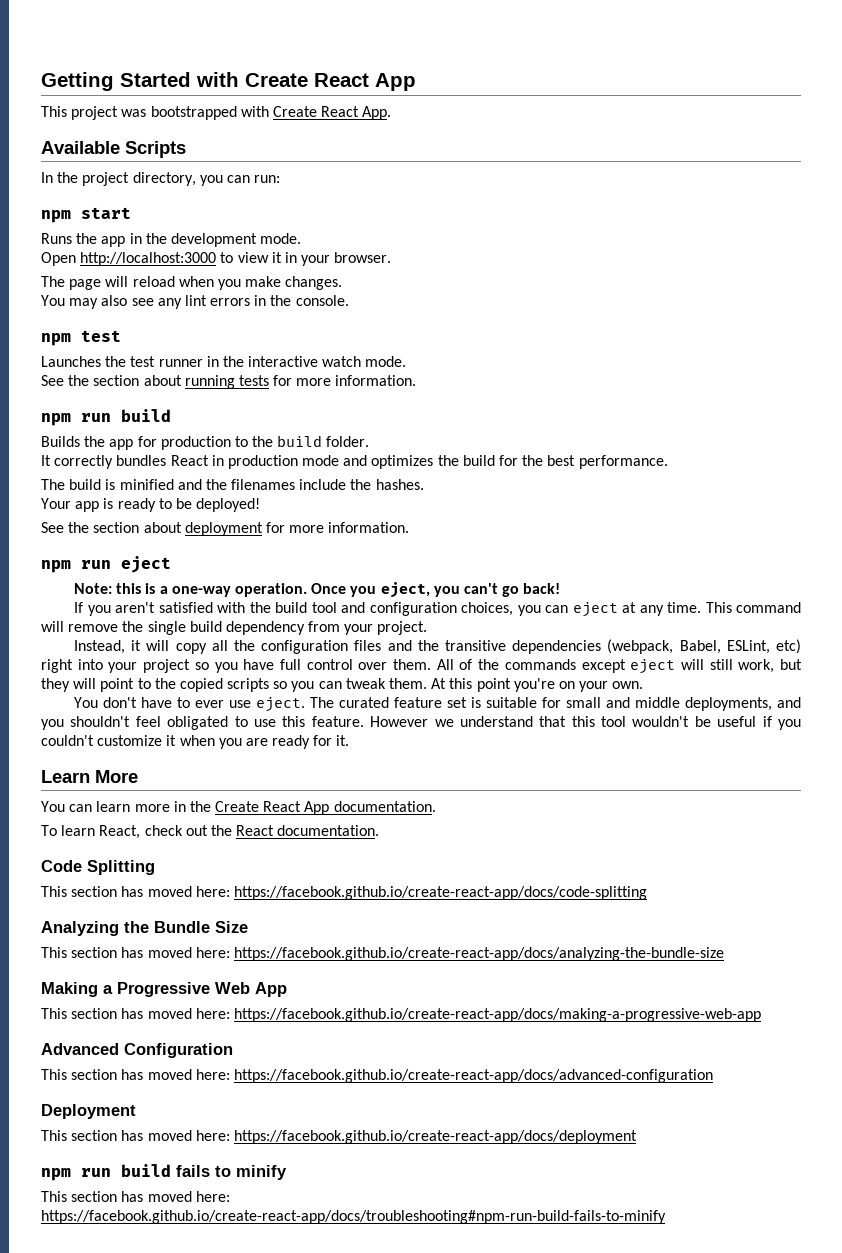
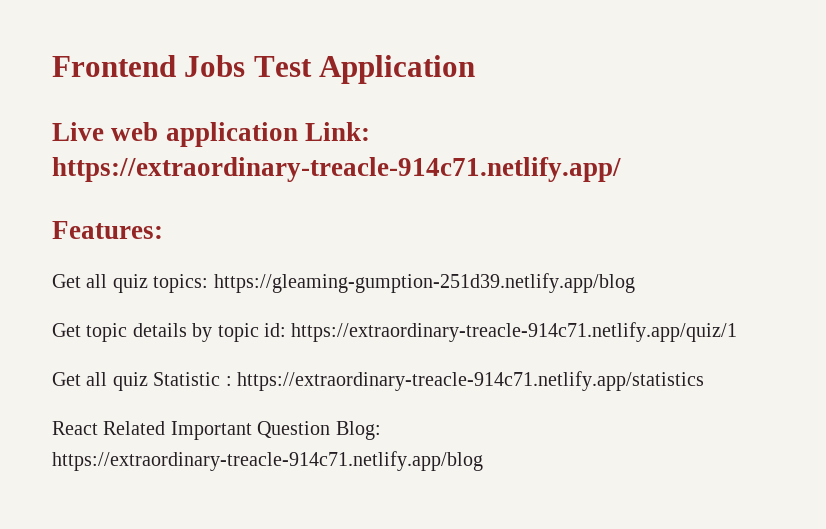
- Getting Started with Create React App
- This project was bootstrapped with Create React App.
- Available Scripts
- In the project directory, you can run:
- npm start
- Runs the app in the development mode.
- Open http://localhost:3000 to view it in your browser.
- The page will reload when you make changes.
- You may also see any lint errors in the console.
- npm test
- Launches the test runner in the interactive watch mode.
- See the section about running tests for more information.
- npm run build
- Builds the app for production to the build folder.
- It correctly bundles React in production mode and optimizes the build for the best performance.
- The build is minified and the filenames include the hashes.
- Your app is ready to be deployed!
- See the section about deployment for more information.
- npm run eject
- Note: this is a one-way operation. Once you eject, you can't go back!
- If you aren't satisfied with the build tool and configuration choices, you can eject at any time. This command will remove the single build dependency from your project.
- Instead, it will copy all the configuration files and the transitive dependencies (webpack, Babel, ESLint, etc) right into your project so you have full control over them. All of the commands except eject will still work, but they will point to the copied scripts so you can tweak them. At this point you're on your own.
- You don't have to ever use eject. The curated feature set is suitable for small and middle deployments, and you shouldn't feel obligated to use this feature. However we understand that this tool wouldn't be useful if you couldn't customize it when you are ready for it.
- Learn More
- You can learn more in the Create React App documentation.
- To learn React, check out the React documentation.
- Code Splitting
- This section has moved here: https://facebook.github.io/create-react-app/docs/code-splitting
- Analyzing the Bundle Size
- This section has moved here: https://facebook.github.io/create-react-app/docs/analyzing-the-bundle-size
- Making a Progressive Web App
- This section has moved here: https://facebook.github.io/create-react-app/docs/making-a-progressive-web-app
- Advanced Configuration
- This section has moved here: https://facebook.github.io/create-react-app/docs/advanced-configuration
- Deployment
- This section has moved here: https://facebook.github.io/create-react-app/docs/deployment
- npm run build fails to minify
- This section has moved here: https://facebook.github.io/create-react-app/docs/troubleshooting#npm-run-build-fails-to-minify
+ Frontend Jobs Test Application
+ Live web application Link: https://extraordinary-treacle-914c71.netlify.app/
+ Features:
+ Get all quiz topics: https://gleaming-gumption-251d39.netlify.app/blog
+ Get topic details by topic id: https://extraordinary-treacle-914c71.netlify.app/quiz/1
+ Get all quiz Statistic : https://extraordinary-treacle-914c71.netlify.app/statistics
+ React Related Important Question Blog: https://extraordinary-treacle-914c71.netlify.app/blog

